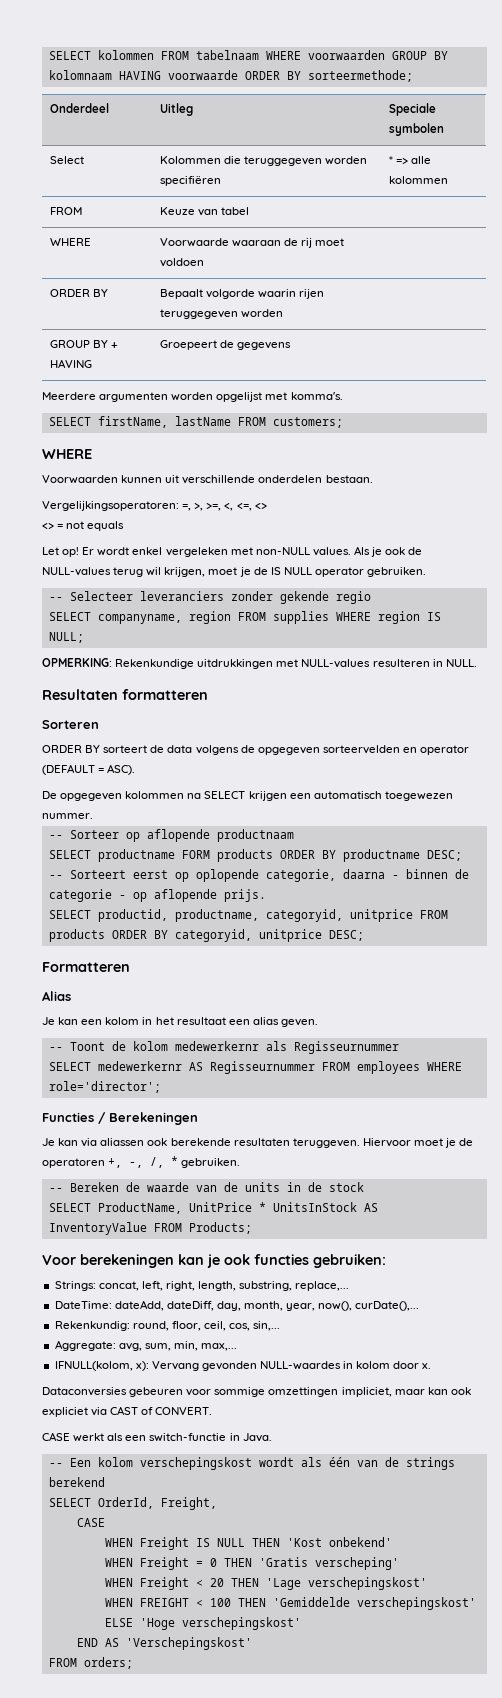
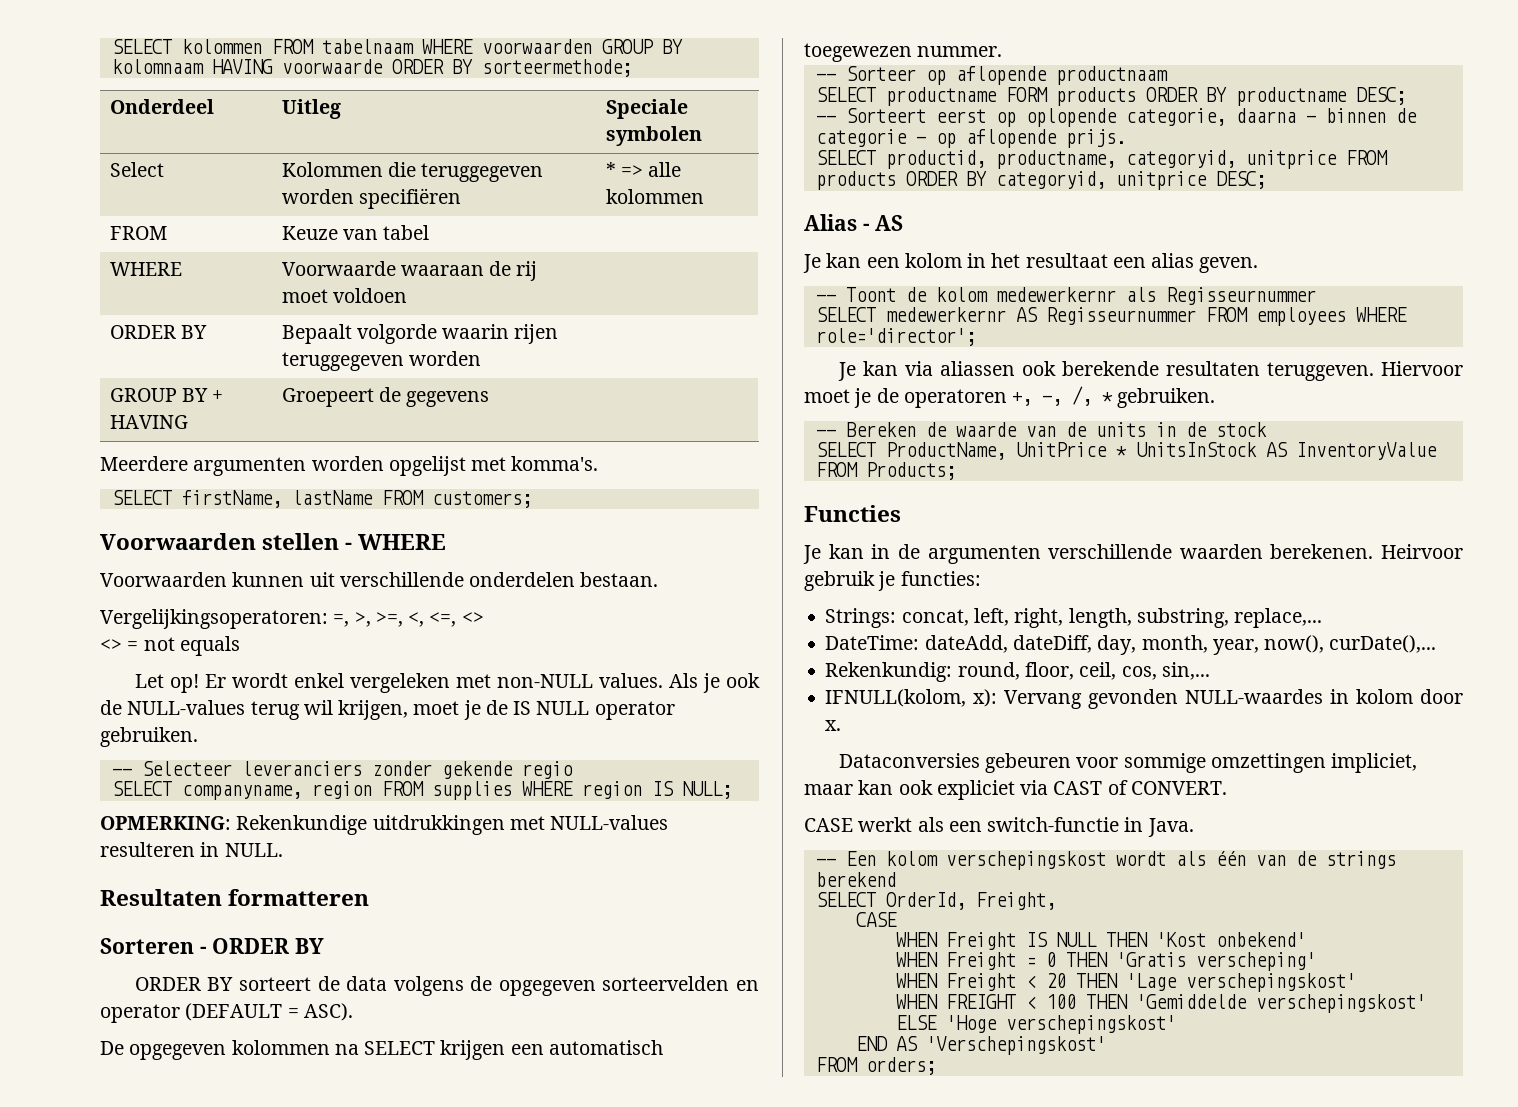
  SELECT firstName, lastName FROM customers;
- WHERE
+ Voorwaarden stellen - WHERE
- Sorteren
+ Sorteren - ORDER BY
- Formatteren
- Alias
+ Alias - AS
- Functies / Berekeningen
- Voor berekeningen kan je ook functies gebruiken:
+ Functies
+ Je kan in de argumenten verschillende waarden berekenen. Heirvoor gebruik je functies:
- Aggregate: avg, sum, min, max,...

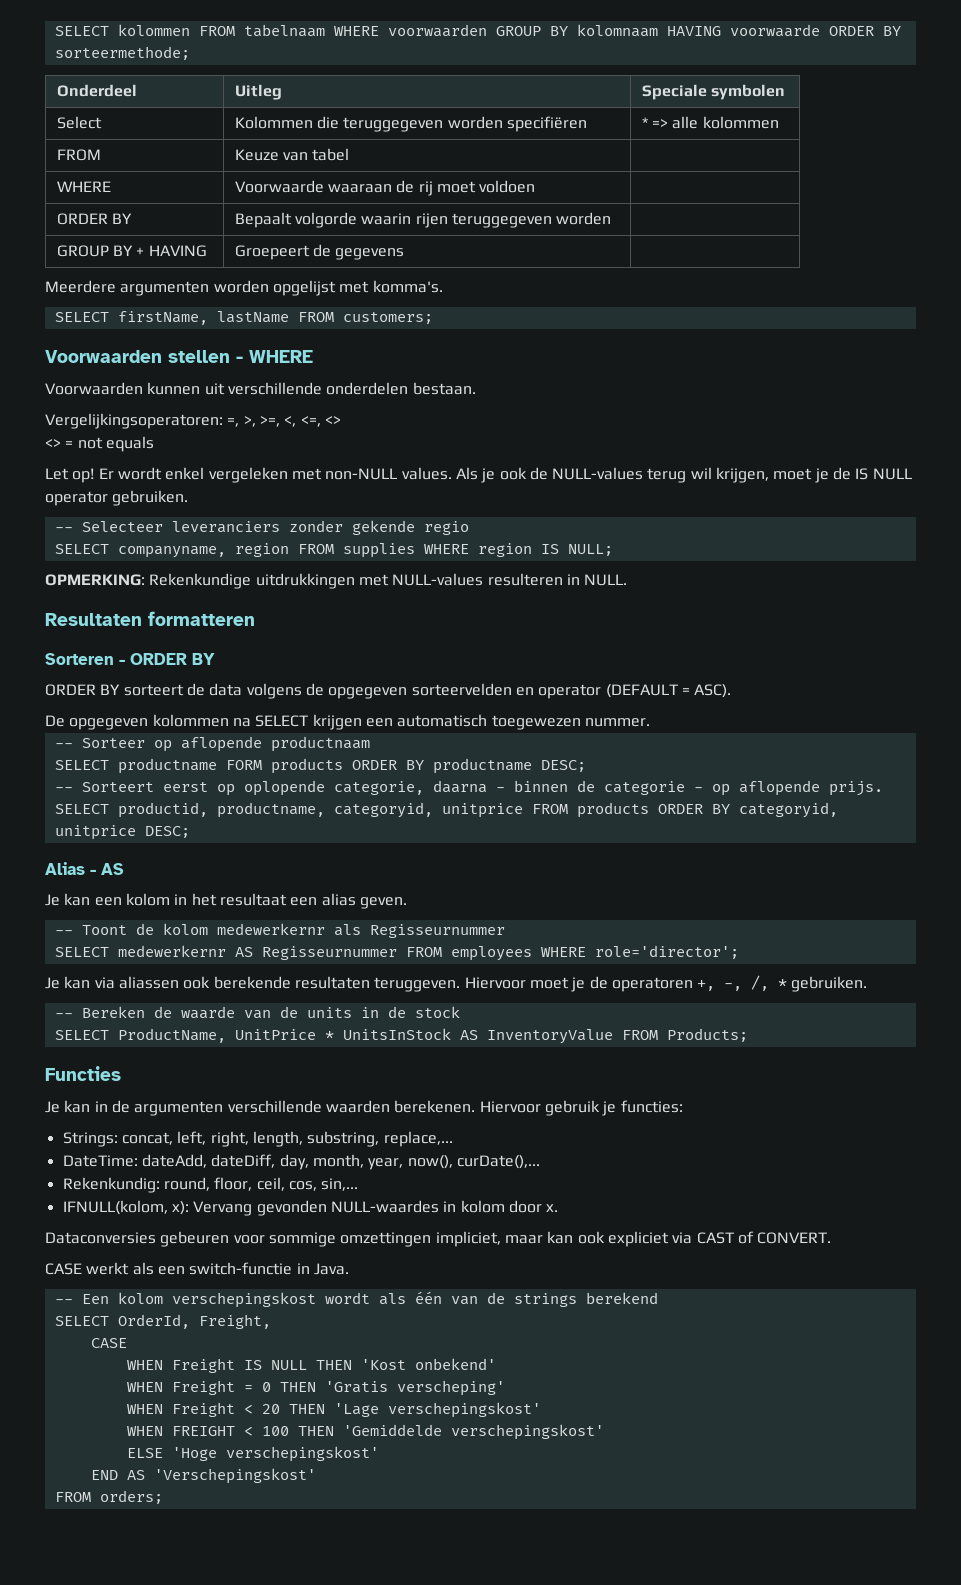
- Heirvoor gebruik je functies:
+ Hiervoor gebruik je functies:

